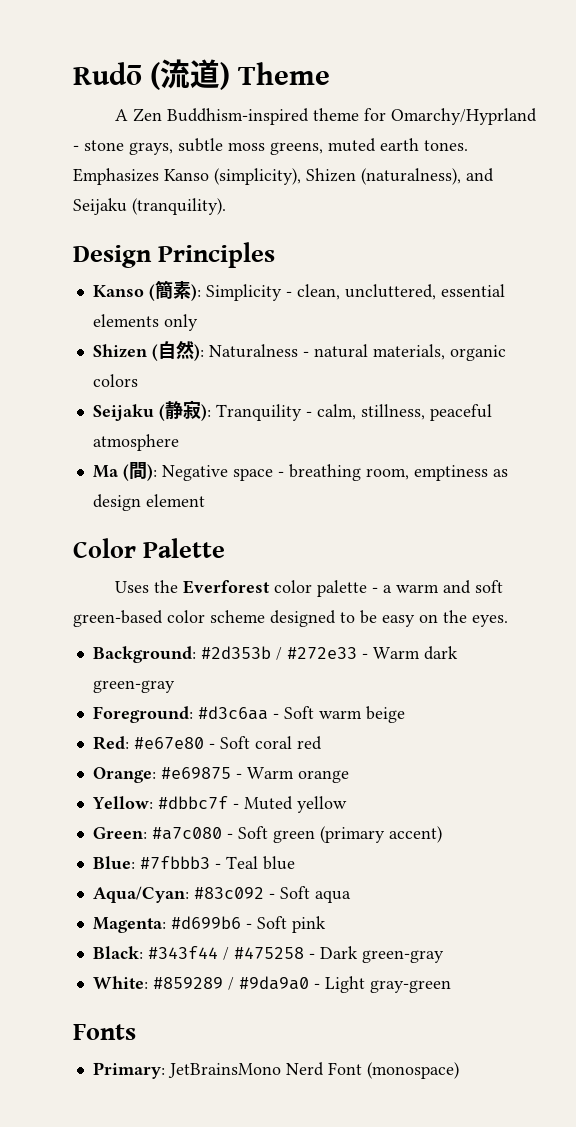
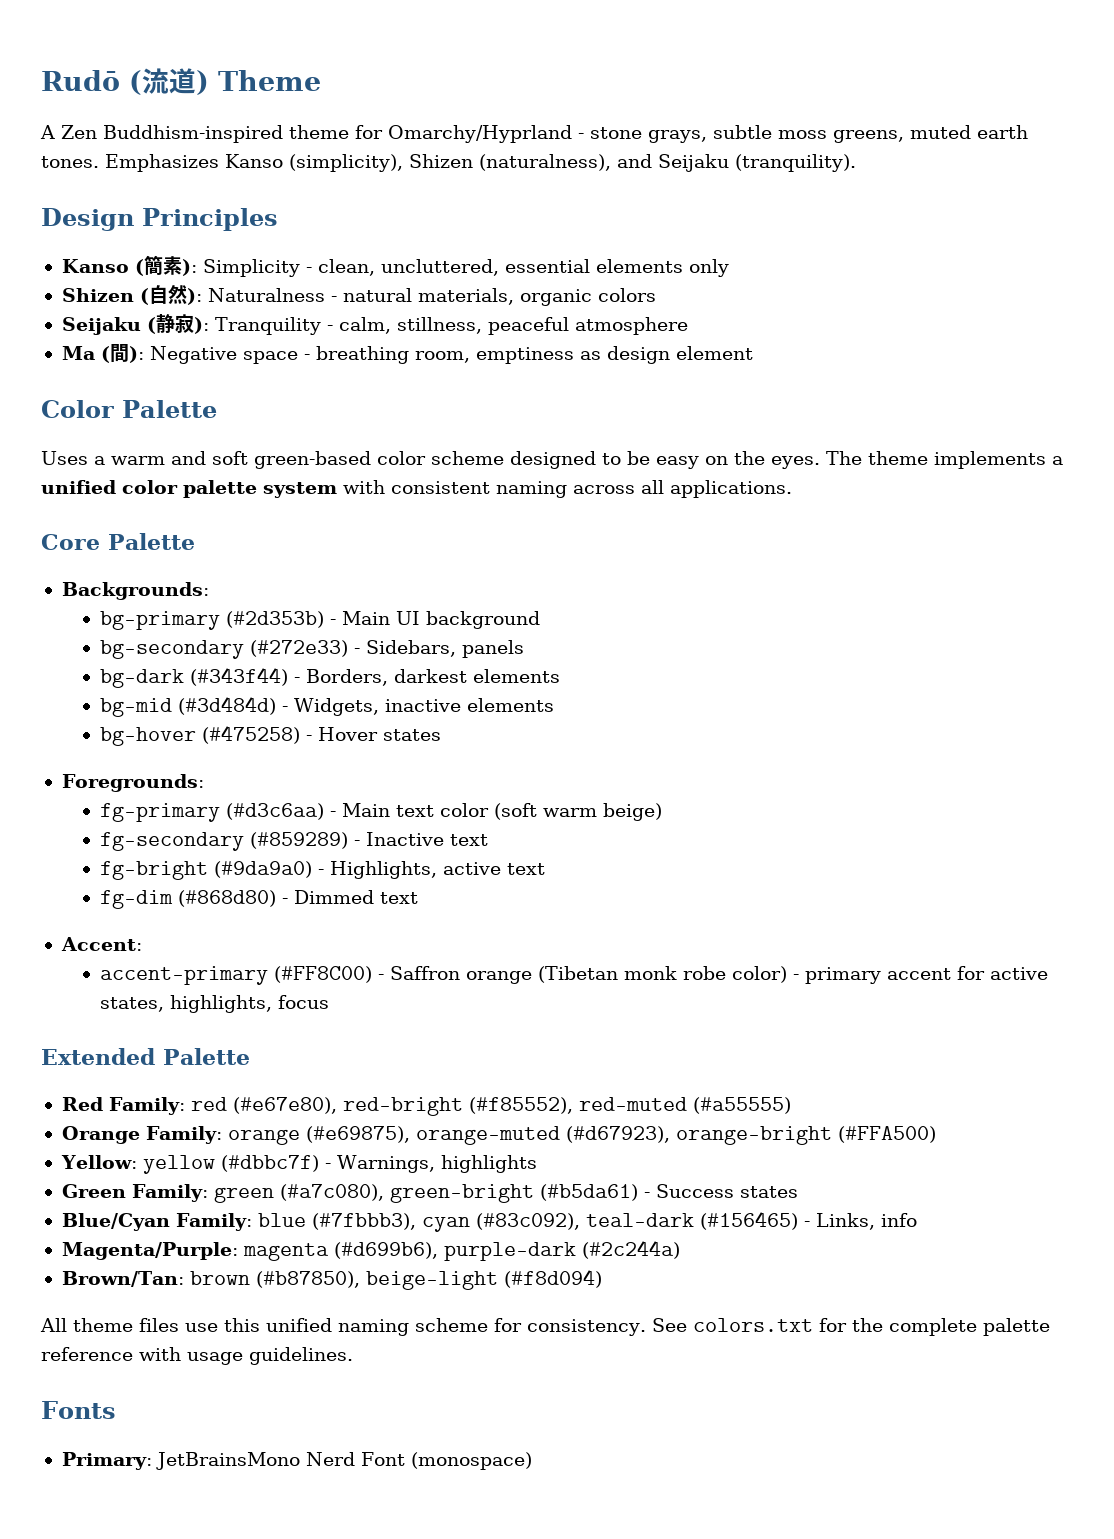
- Uses the Everforest color palette - a warm and soft green-based color scheme designed to be easy on the eyes.
- Background: #2d353b / #272e33 - Warm dark green-gray
- Foreground: #d3c6aa - Soft warm beige
- Red: #e67e80 - Soft coral red
- Orange: #e69875 - Warm orange
- Yellow: #dbbc7f - Muted yellow
- Green: #a7c080 - Soft green (primary accent)
- Blue: #7fbbb3 - Teal blue
- Aqua/Cyan: #83c092 - Soft aqua
- Magenta: #d699b6 - Soft pink
- Black: #343f44 / #475258 - Dark green-gray
- White: #859289 / #9da9a0 - Light gray-green
+ Uses a warm and soft green-based color scheme designed to be easy on the eyes. The theme implements a unified color palette system with consistent naming across all applications.
+ Core Palette
+ Backgrounds:
+ bg-primary (#2d353b) - Main UI background
+ bg-secondary (#272e33) - Sidebars, panels
+ bg-dark (#343f44) - Borders, darkest elements
+ bg-mid (#3d484d) - Widgets, inactive elements
+ bg-hover (#475258) - Hover states
+ Foregrounds:
+ fg-primary (#d3c6aa) - Main text color (soft warm beige)
+ fg-secondary (#859289) - Inactive text
+ fg-bright (#9da9a0) - Highlights, active text
+ fg-dim (#868d80) - Dimmed text
+ Accent:
+ accent-primary (#FF8C00) - Saffron orange (Tibetan monk robe color) - primary accent for active states, highlights, focus
+ Extended Palette
+ Red Family: red (#e67e80), red-bright (#f85552), red-muted (#a55555)
+ Orange Family: orange (#e69875), orange-muted (#d67923), orange-bright (#FFA500)
+ Yellow: yellow (#dbbc7f) - Warnings, highlights
+ Green Family: green (#a7c080), green-bright (#b5da61) - Success states
+ Blue/Cyan Family: blue (#7fbbb3), cyan (#83c092), teal-dark (#156465) - Links, info
+ Magenta/Purple: magenta (#d699b6), purple-dark (#2c244a)
+ Brown/Tan: brown (#b87850), beige-light (#f8d094)
+ All theme files use this unified naming scheme for consistency. See colors.txt for the complete palette reference with usage guidelines.

